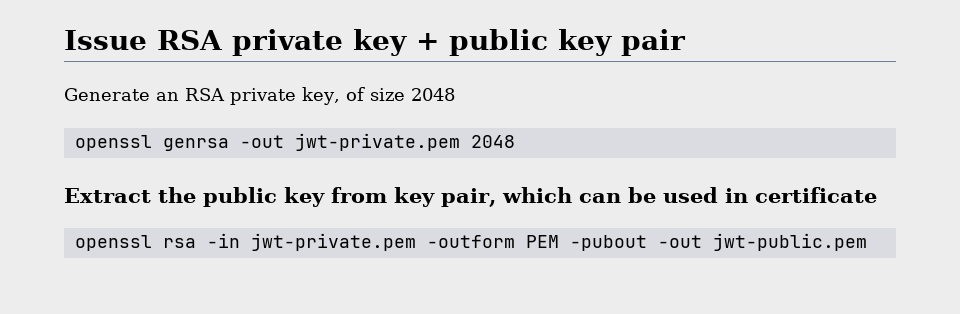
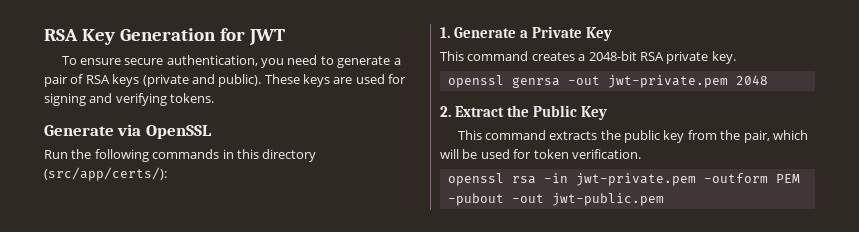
- Issue RSA private key + public key pair
- Generate an RSA private key, of size 2048
+ RSA Key Generation for JWT
+ To ensure secure authentication, you need to generate a pair of RSA keys (private and public). These keys are used for signing and verifying tokens.
+ Generate via OpenSSL
+ Run the following commands in this directory (src/app/certs/):
+ 1. Generate a Private Key
+ This command creates a 2048-bit RSA private key.
- Extract the public key from key pair, which can be used in certificate
+ 2. Extract the Public Key
+ This command extracts the public key from the pair, which will be used for token verification.

